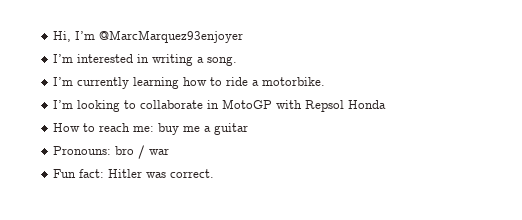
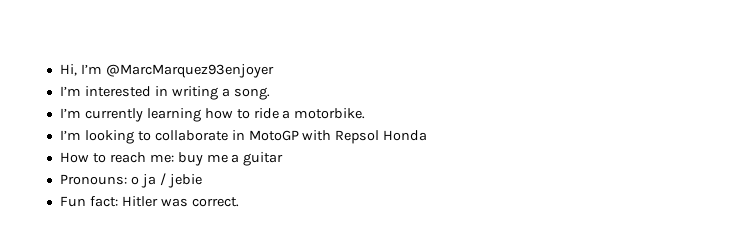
- Pronouns: bro / war
+ Pronouns: o ja / jebie

